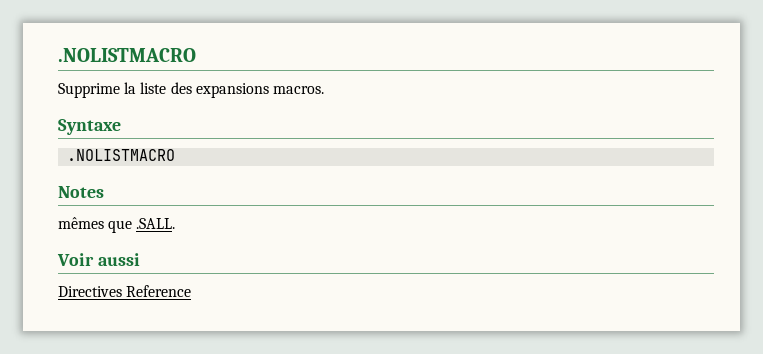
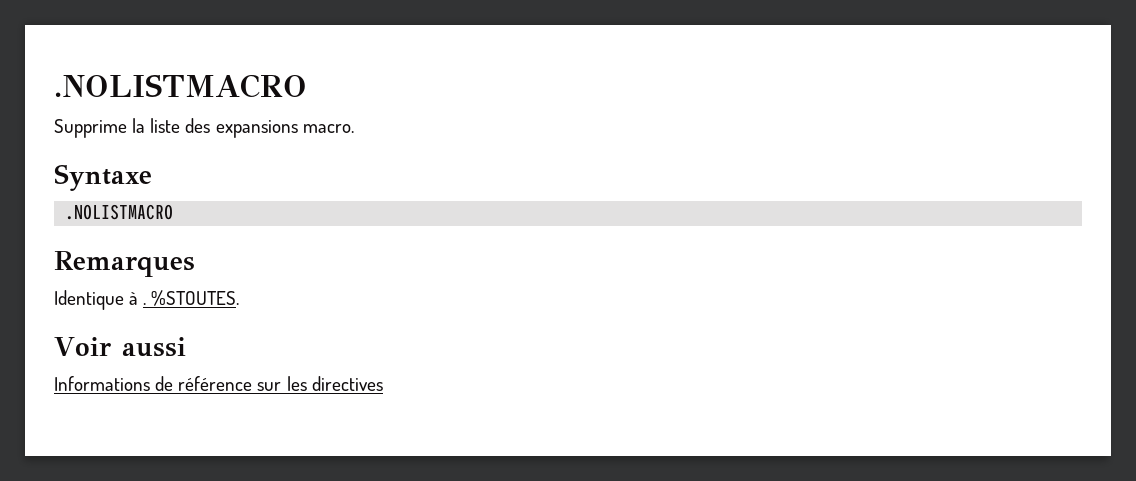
- Supprime la liste des expansions macros.
+ Supprime la liste des expansions macro.
- Notes
- mêmes que .SALL.
+ Remarques
+ Identique à . %STOUTES.
  Voir aussi
- Directives Reference
+ Informations de référence sur les directives

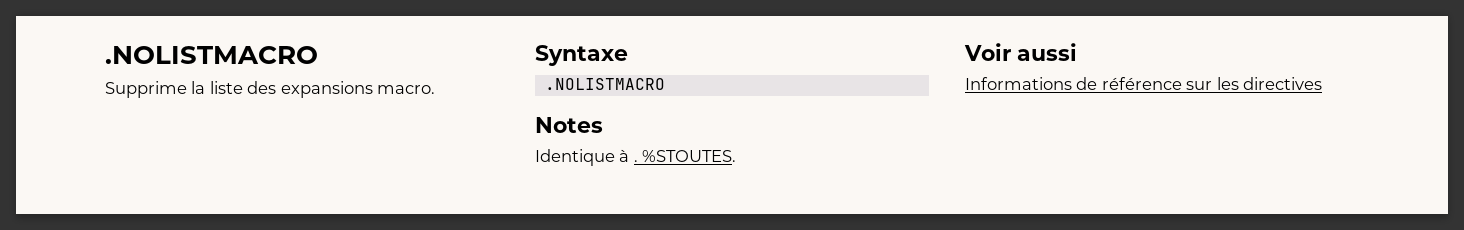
- Remarques
+ Notes

